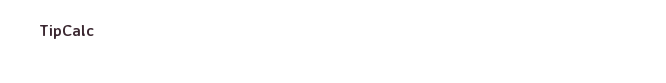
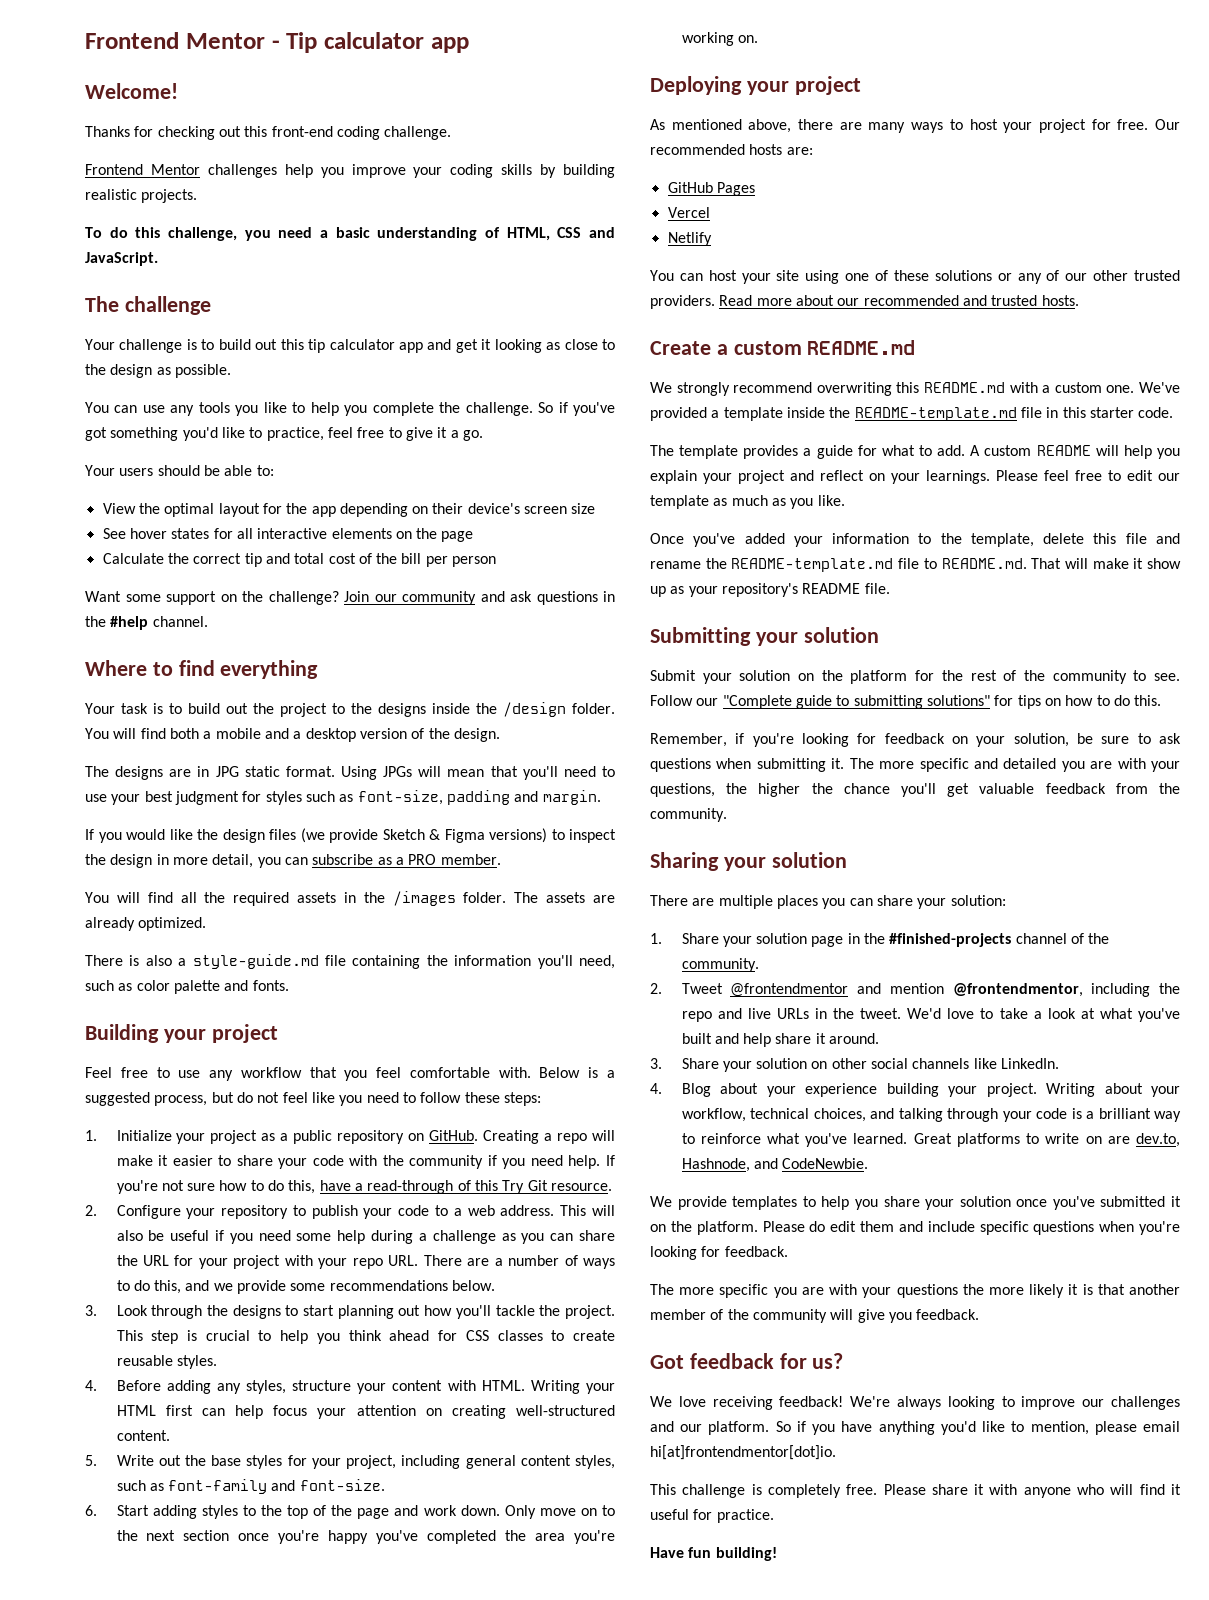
- TipCalc
+ Frontend Mentor - Tip calculator app
+ Welcome!
+ Thanks for checking out this front-end coding challenge.
+ Frontend Mentor challenges help you improve your coding skills by building realistic projects.
+ To do this challenge, you need a basic understanding of HTML, CSS and JavaScript.
+ The challenge
+ Your challenge is to build out this tip calculator app and get it looking as close to the design as possible.
+ You can use any tools you like to help you complete the challenge. So if you've got something you'd like to practice, feel free to give it a go.
+ Your users should be able to:
+ View the optimal layout for the app depending on their device's screen size
+ See hover states for all interactive elements on the page
+ Calculate the correct tip and total cost of the bill per person
+ Want some support on the challenge? Join our community and ask questions in the #help channel.
+ Where to find everything
+ Your task is to build out the project to the designs inside the /design folder. You will find both a mobile and a desktop version of the design.
+ The designs are in JPG static format. Using JPGs will mean that you'll need to use your best judgment for styles such as font-size, padding and margin.
+ If you would like the design files (we provide Sketch & Figma versions) to inspect the design in more detail, you can subscribe as a PRO member.
+ You will find all the required assets in the /images folder. The assets are already optimized.
+ There is also a style-guide.md file containing the information you'll need, such as color palette and fonts.
+ Building your project
+ Feel free to use any workflow that you feel comfortable with. Below is a suggested process, but do not feel like you need to follow these steps:
+ 1. Initialize your project as a public repository on GitHub. Creating a repo will make it easier to share your code with the community if you need help. If you're not sure how to do this, have a read-through of this Try Git resource.
+ 2. Configure your repository to publish your code to a web address. This will also be useful if you need some help during a challenge as you can share the URL for your project with your repo URL. There are a number of ways to do this, and we provide some recommendations below.
+ 3. Look through the designs to start planning out how you'll tackle the project. This step is crucial to help you think ahead for CSS classes to create reusable styles.
+ 4. Before adding any styles, structure your content with HTML. Writing your HTML first can help focus your attention on creating well-structured content.
+ 5. Write out the base styles for your project, including general content styles, such as font-family and font-size.
+ 6. Start adding styles to the top of the page and work down. Only move on to the next section once you're happy you've completed the area you're working on.
+ Deploying your project
+ As mentioned above, there are many ways to host your project for free. Our recommended hosts are:
+ GitHub Pages
+ Vercel
+ Netlify
+ You can host your site using one of these solutions or any of our other trusted providers. Read more about our recommended and trusted hosts.
+ Create a custom README.md
+ We strongly recommend overwriting this README.md with a custom one. We've provided a template inside the README-template.md file in this starter code.
+ The template provides a guide for what to add. A custom README will help you explain your project and reflect on your learnings. Please feel free to edit our template as much as you like.
+ Once you've added your information to the template, delete this file and rename the README-template.md file to README.md. That will make it show up as your repository's README file.
+ Submitting your solution
+ Submit your solution on the platform for the rest of the community to see. Follow our "Complete guide to submitting solutions" for tips on how to do this.
+ Remember, if you're looking for feedback on your solution, be sure to ask questions when submitting it. The more specific and detailed you are with your questions, the higher the chance you'll get valuable feedback from the community.
+ Sharing your solution
+ There are multiple places you can share your solution:
+ 1. Share your solution page in the #finished-projects channel of the community.
+ 2. Tweet @frontendmentor and mention @frontendmentor, including the repo and live URLs in the tweet. We'd love to take a look at what you've built and help share it around.
+ 3. Share your solution on other social channels like LinkedIn.
+ 4. Blog about your experience building your project. Writing about your workflow, technical choices, and talking through your code is a brilliant way to reinforce what you've learned. Great platforms to write on are dev.to, Hashnode, and CodeNewbie.
+ We provide templates to help you share your solution once you've submitted it on the platform. Please do edit them and include specific questions when you're looking for feedback.
+ The more specific you are with your questions the more likely it is that another member of the community will give you feedback.
+ Got feedback for us?
+ We love receiving feedback! We're always looking to improve our challenges and our platform. So if you have anything you'd like to mention, please email hi[at]frontendmentor[dot]io.
+ This challenge is completely free. Please share it with anyone who will find it useful for practice.
+ Have fun building!

